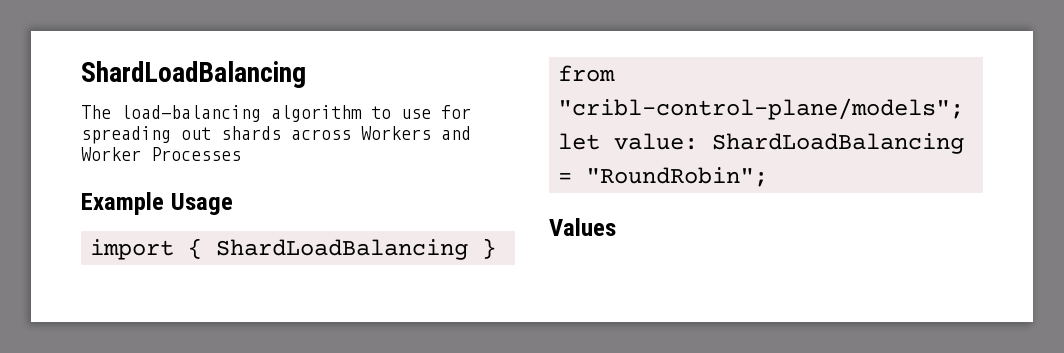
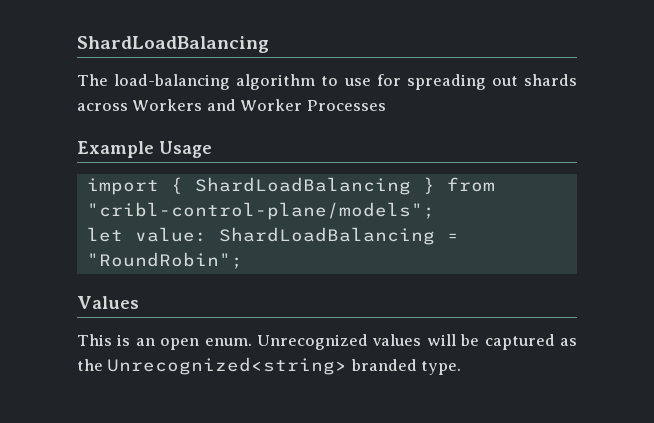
+ This is an open enum. Unrecognized values will be captured as the Unrecognized<string> branded type.

